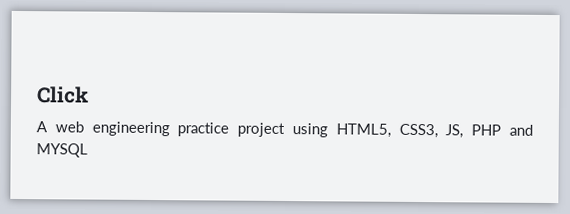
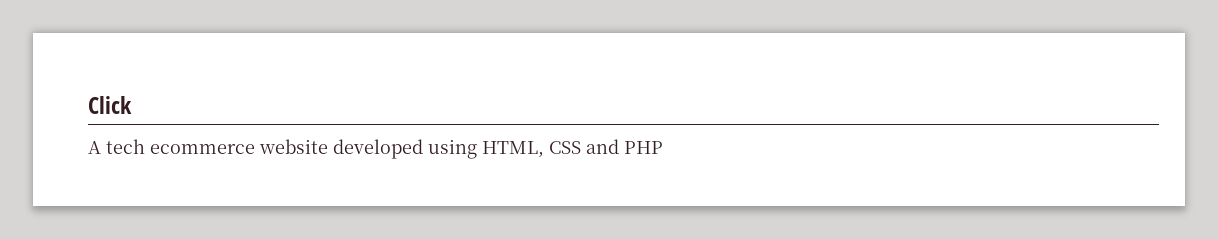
- A web engineering practice project using HTML5, CSS3, JS, PHP and MYSQL
+ A tech ecommerce website developed using HTML, CSS and PHP

